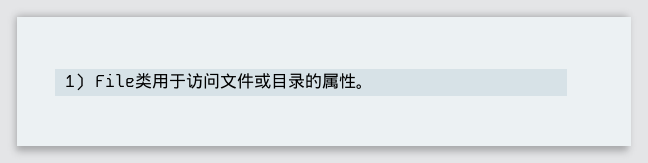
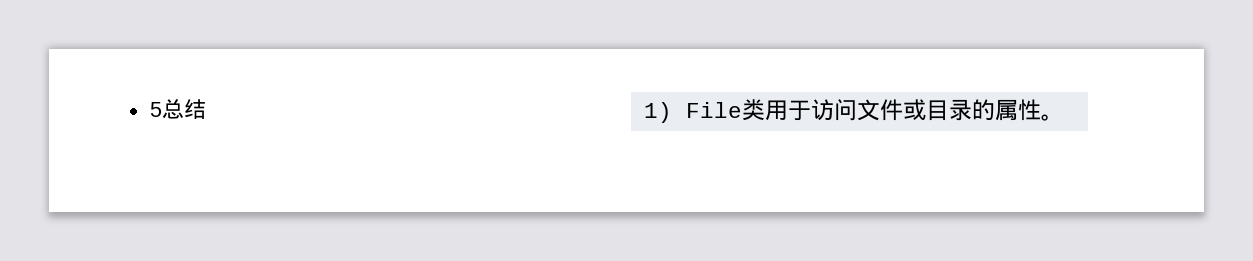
+ 5总结

